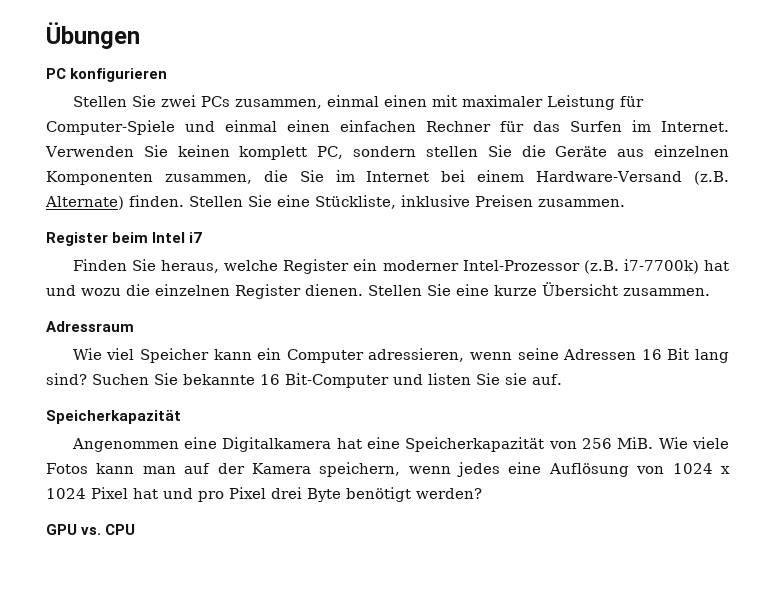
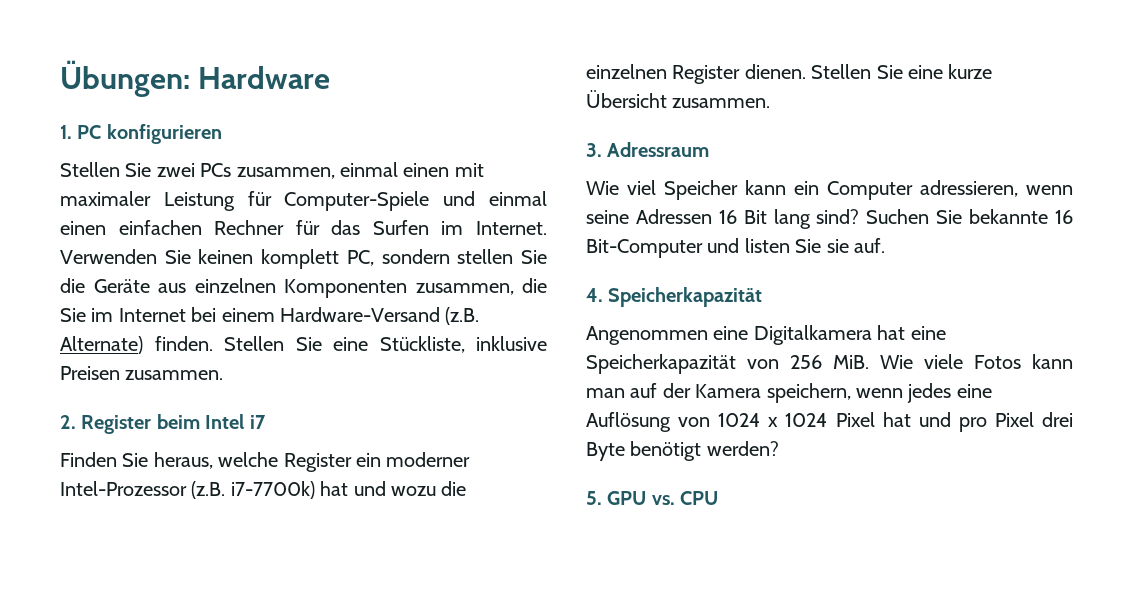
- Übungen
- PC konfigurieren
+ Übungen: Hardware
+ 1. PC konfigurieren
- Register beim Intel i7
+ 2. Register beim Intel i7
- Adressraum
+ 3. Adressraum
  Suchen Sie bekannte 16 Bit-Computer und listen Sie sie auf.
- Speicherkapazität
+ 4. Speicherkapazität
- GPU vs. CPU
+ 5. GPU vs. CPU

